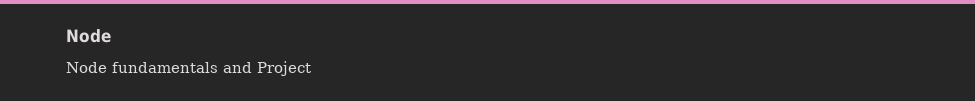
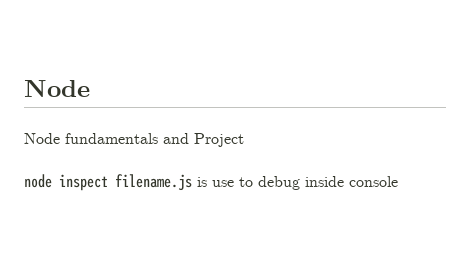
+ node inspect filename.js is use to debug inside console

